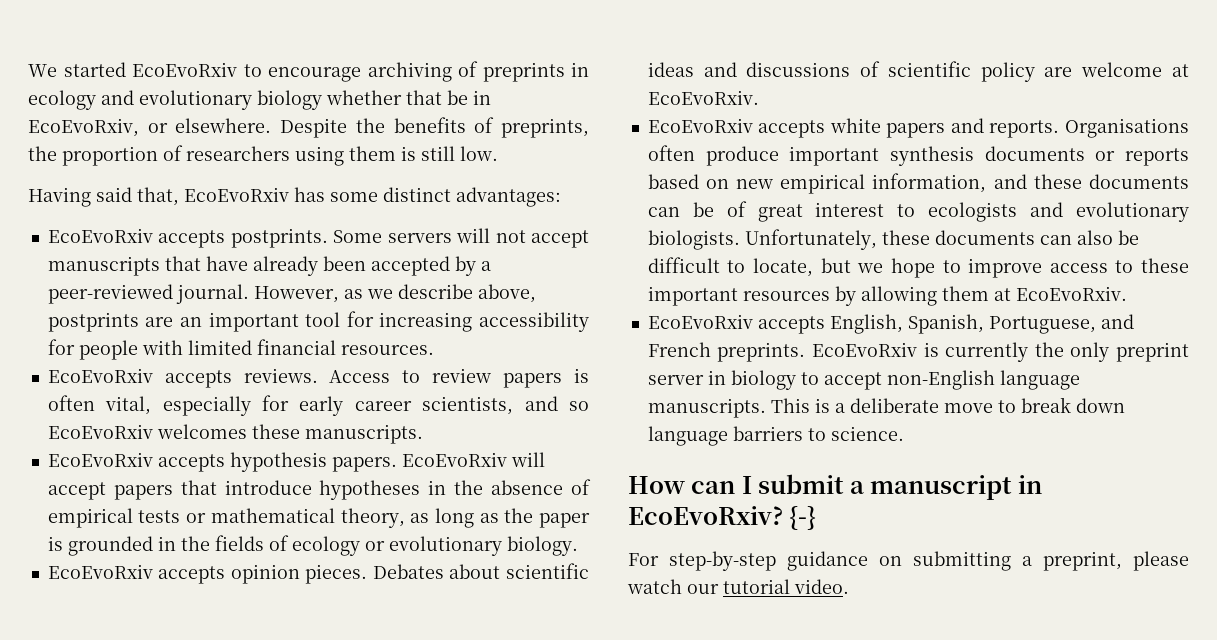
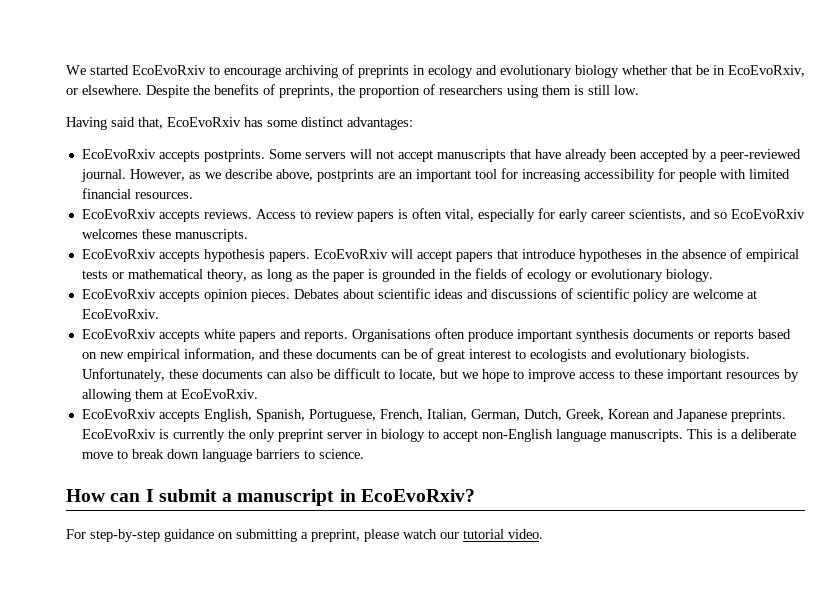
- EcoEvoRxiv accepts English, Spanish, Portuguese, and French preprints.
+ EcoEvoRxiv accepts English, Spanish, Portuguese, French, Italian, German, Dutch, Greek, Korean and Japanese preprints.
- {-}

